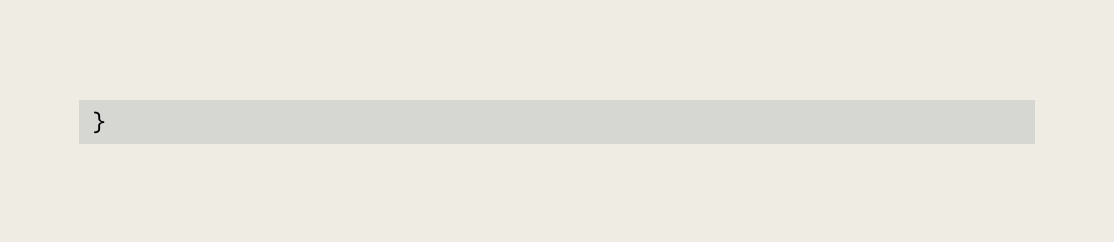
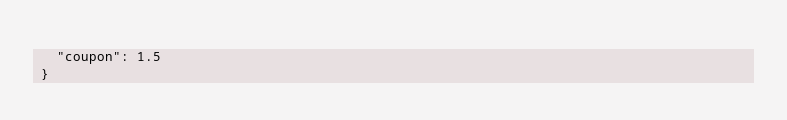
+ "coupon": 1.5

